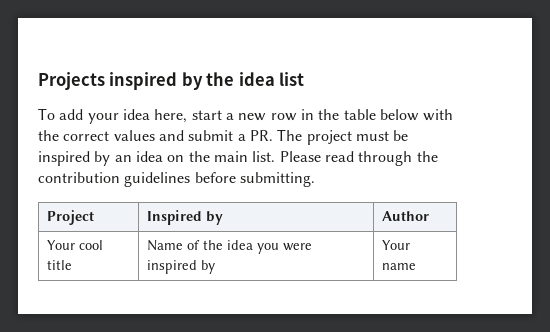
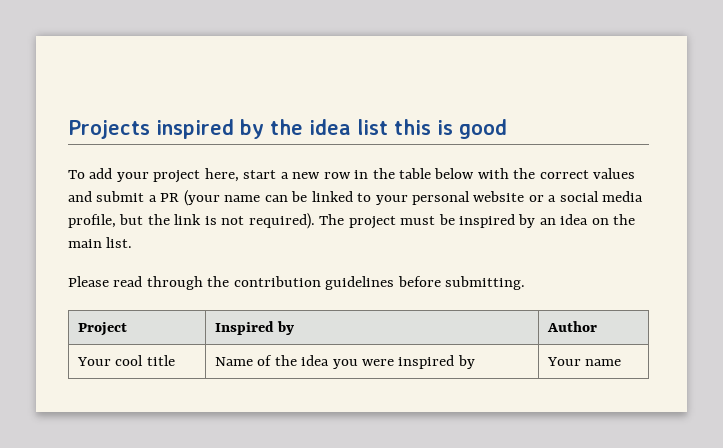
- Projects inspired by the idea list
+ Projects inspired by the idea list this is good
- To add your idea here, start a new row in the table below with the correct values and submit a PR. The project must be inspired by an idea on the main list. Please read through the contribution guidelines before submitting.
+ To add your project here, start a new row in the table below with the correct values and submit a PR (your name can be linked to your personal website or a social media profile, but the link is not required). The project must be inspired by an idea on the main list.
+ Please read through the contribution guidelines before submitting.

